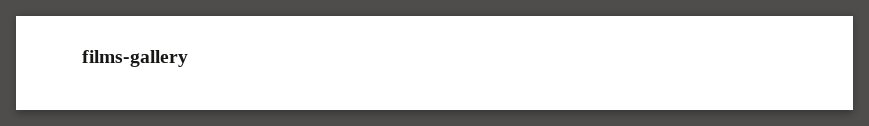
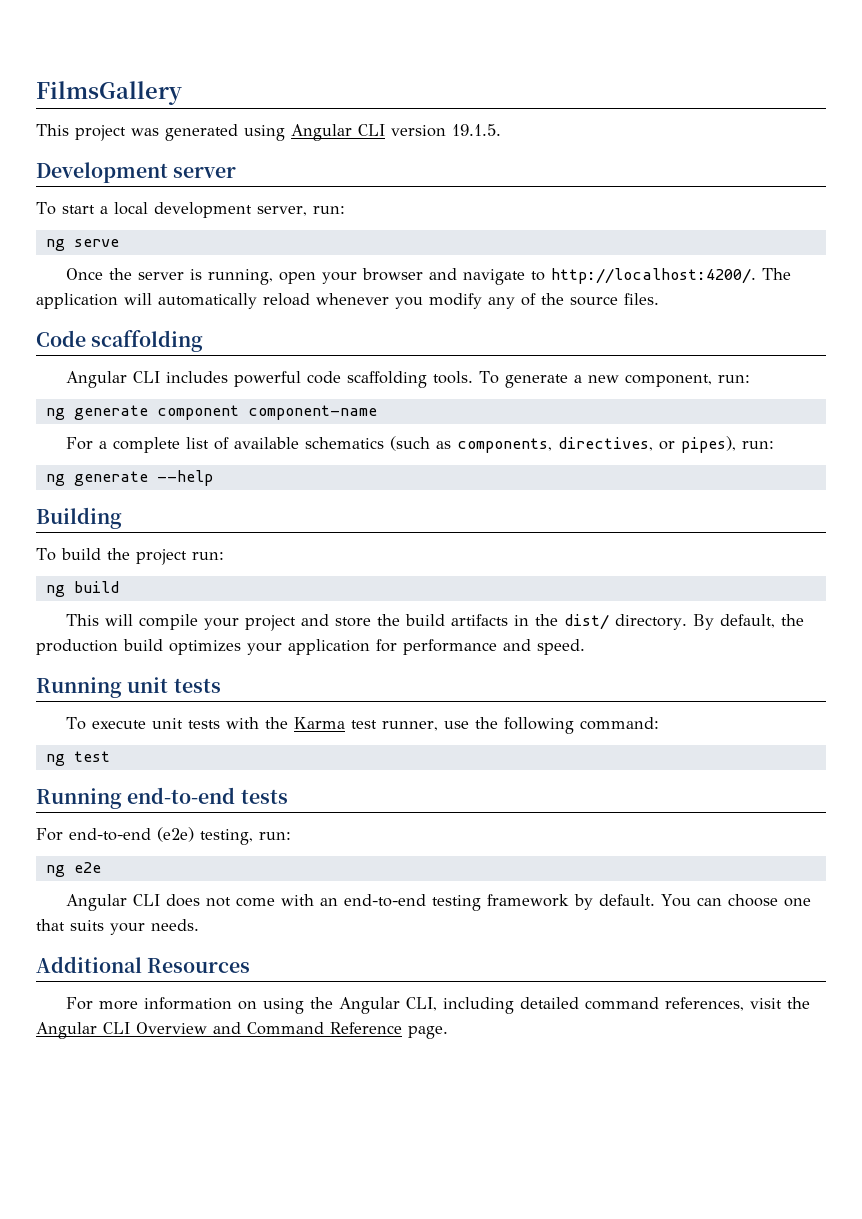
- films-gallery
+ FilmsGallery
+ This project was generated using Angular CLI version 19.1.5.
+ Development server
+ To start a local development server, run:
+ ng serve
+ Once the server is running, open your browser and navigate to http://localhost:4200/. The application will automatically reload whenever you modify any of the source files.
+ Code scaffolding
+ Angular CLI includes powerful code scaffolding tools. To generate a new component, run:
+ ng generate component component-name
+ For a complete list of available schematics (such as components, directives, or pipes), run:
+ ng generate --help
+ Building
+ To build the project run:
+ ng build
+ This will compile your project and store the build artifacts in the dist/ directory. By default, the production build optimizes your application for performance and speed.
+ Running unit tests
+ To execute unit tests with the Karma test runner, use the following command:
+ ng test
+ Running end-to-end tests
+ For end-to-end (e2e) testing, run:
+ ng e2e
+ Angular CLI does not come with an end-to-end testing framework by default. You can choose one that suits your needs.
+ Additional Resources
+ For more information on using the Angular CLI, including detailed command references, visit the Angular CLI Overview and Command Reference page.

